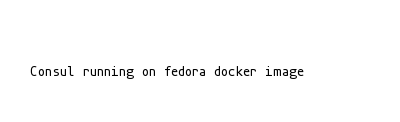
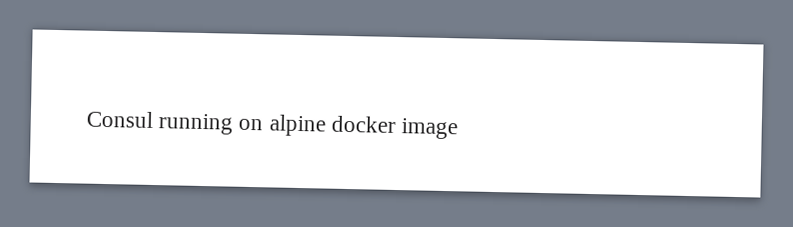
- Consul running on fedora docker image
+ Consul running on alpine docker image

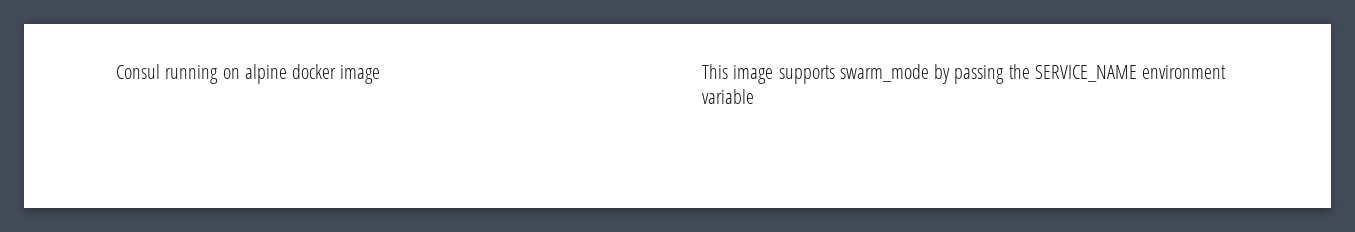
+ This image supports swarm_mode by passing the SERVICE_NAME environment variable

